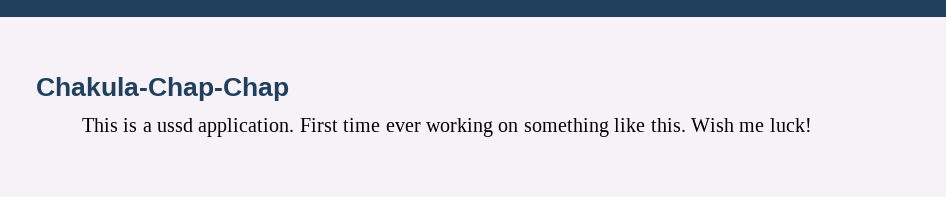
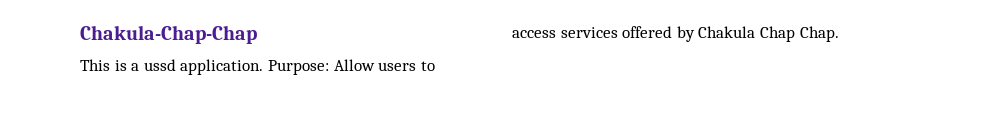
- First time ever working on something like this. Wish me luck!
+ Purpose: Allow users to access services offered by Chakula Chap Chap.

